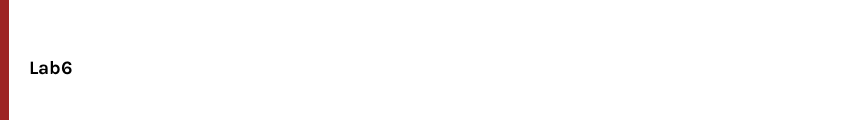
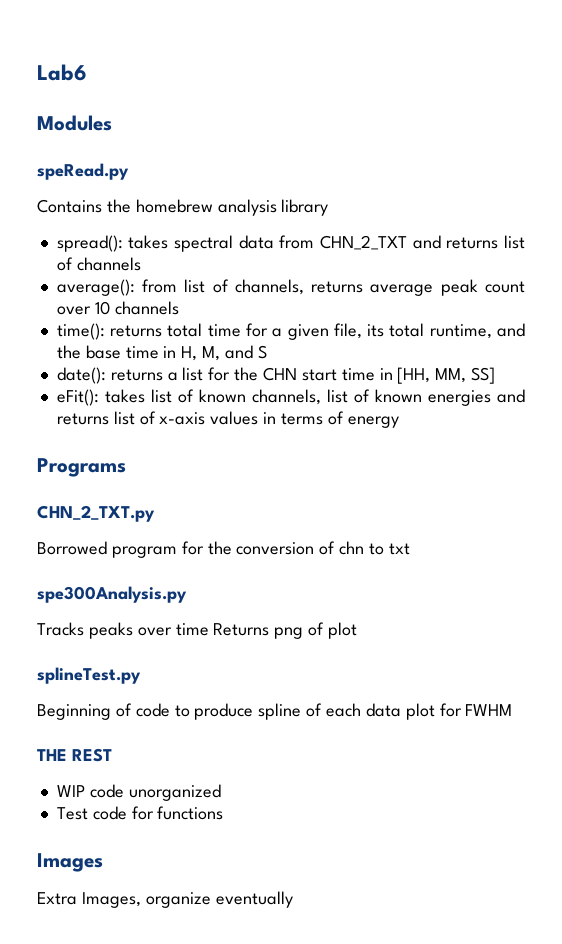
+ Modules
+ speRead.py
+ Contains the homebrew analysis library
+ spread(): takes spectral data from CHN_2_TXT and returns list of channels
+ average(): from list of channels, returns average peak count over 10 channels
+ time(): returns total time for a given file, its total runtime, and the base time in H, M, and S
+ date(): returns a list for the CHN start time in [HH, MM, SS]
+ eFit(): takes list of known channels, list of known energies and returns list of x-axis values in terms of energy
+ Programs
+ CHN_2_TXT.py
+ Borrowed program for the conversion of chn to txt
+ spe300Analysis.py
+ Tracks peaks over time Returns png of plot
+ splineTest.py
+ Beginning of code to produce spline of each data plot for FWHM
+ THE REST
+ WIP code unorganized
+ Test code for functions
+ Images
+ Extra Images, organize eventually

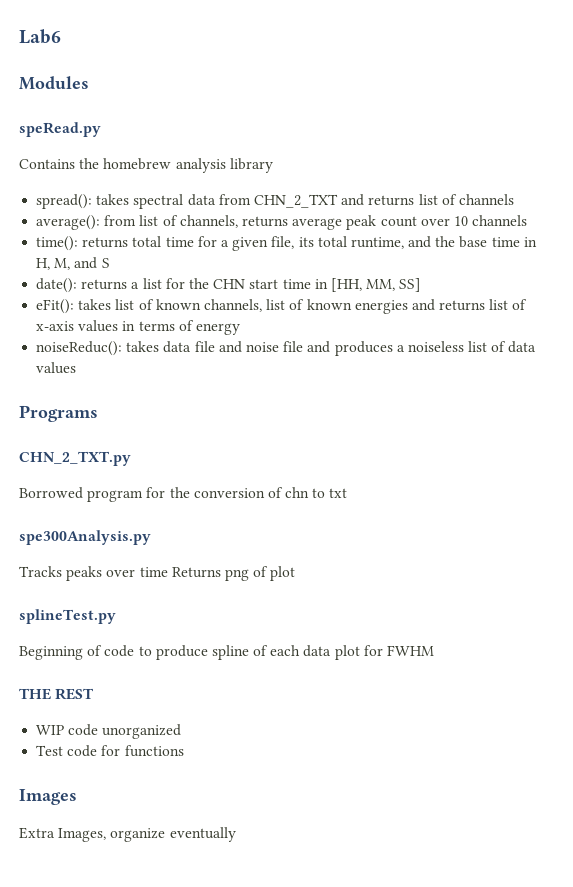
+ noiseReduc(): takes data file and noise file and produces a noiseless list of data values

